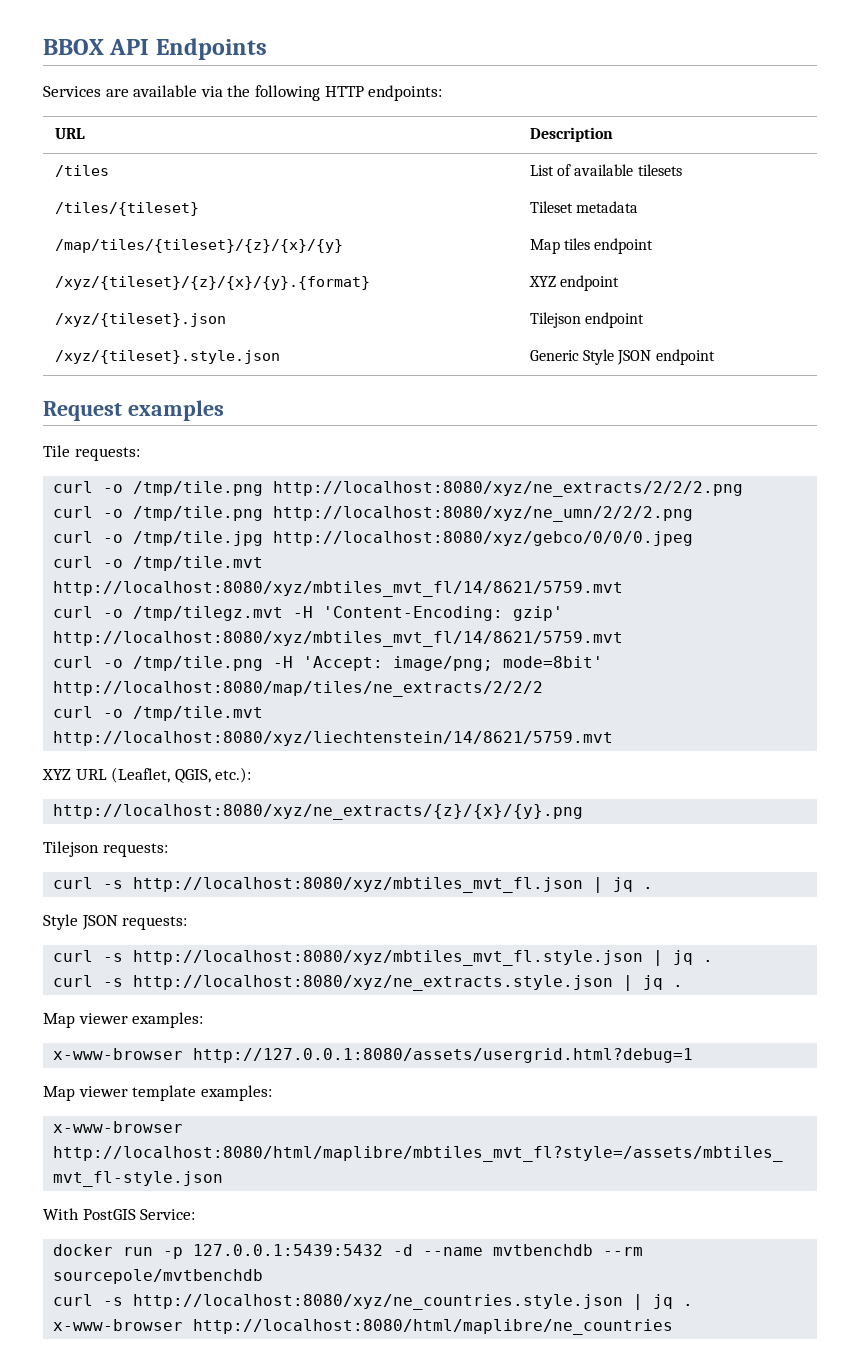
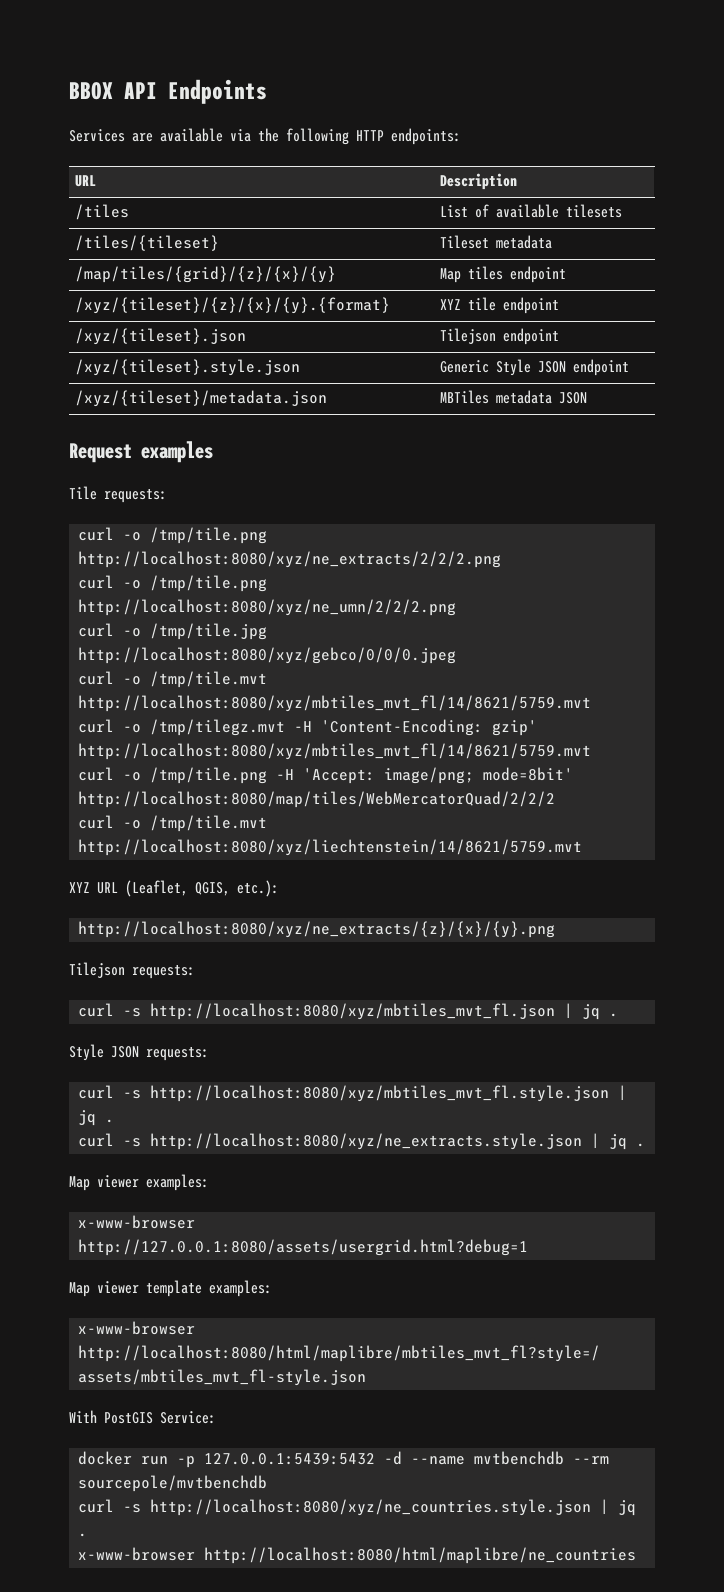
- /map/tiles/{tileset}/{z}/{x}/{y} | Map tiles endpoint
+ /map/tiles/{grid}/{z}/{x}/{y} | Map tiles endpoint
- /xyz/{tileset}/{z}/{x}/{y}.{format} | XYZ endpoint
+ /xyz/{tileset}/{z}/{x}/{y}.{format} | XYZ tile endpoint
+ /xyz/{tileset}/metadata.json | MBTiles metadata JSON
- curl -o /tmp/tile.png -H 'Accept: image/png; mode=8bit' http://localhost:8080/map/tiles/ne_extracts/2/2/2
+ curl -o /tmp/tile.png -H 'Accept: image/png; mode=8bit' http://localhost:8080/map/tiles/WebMercatorQuad/2/2/2

